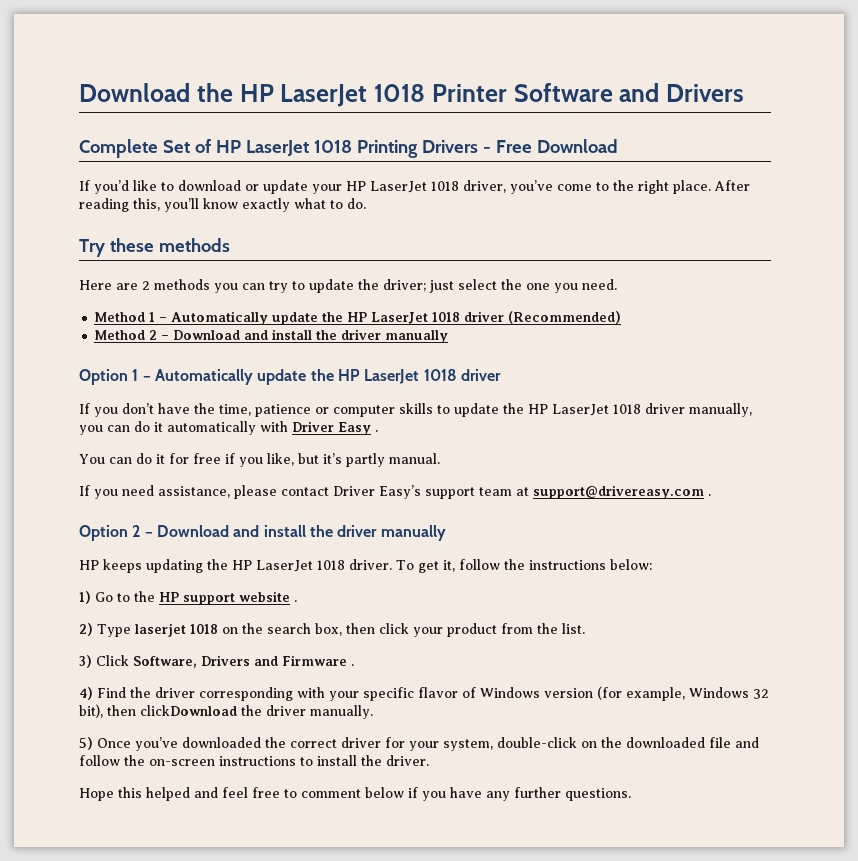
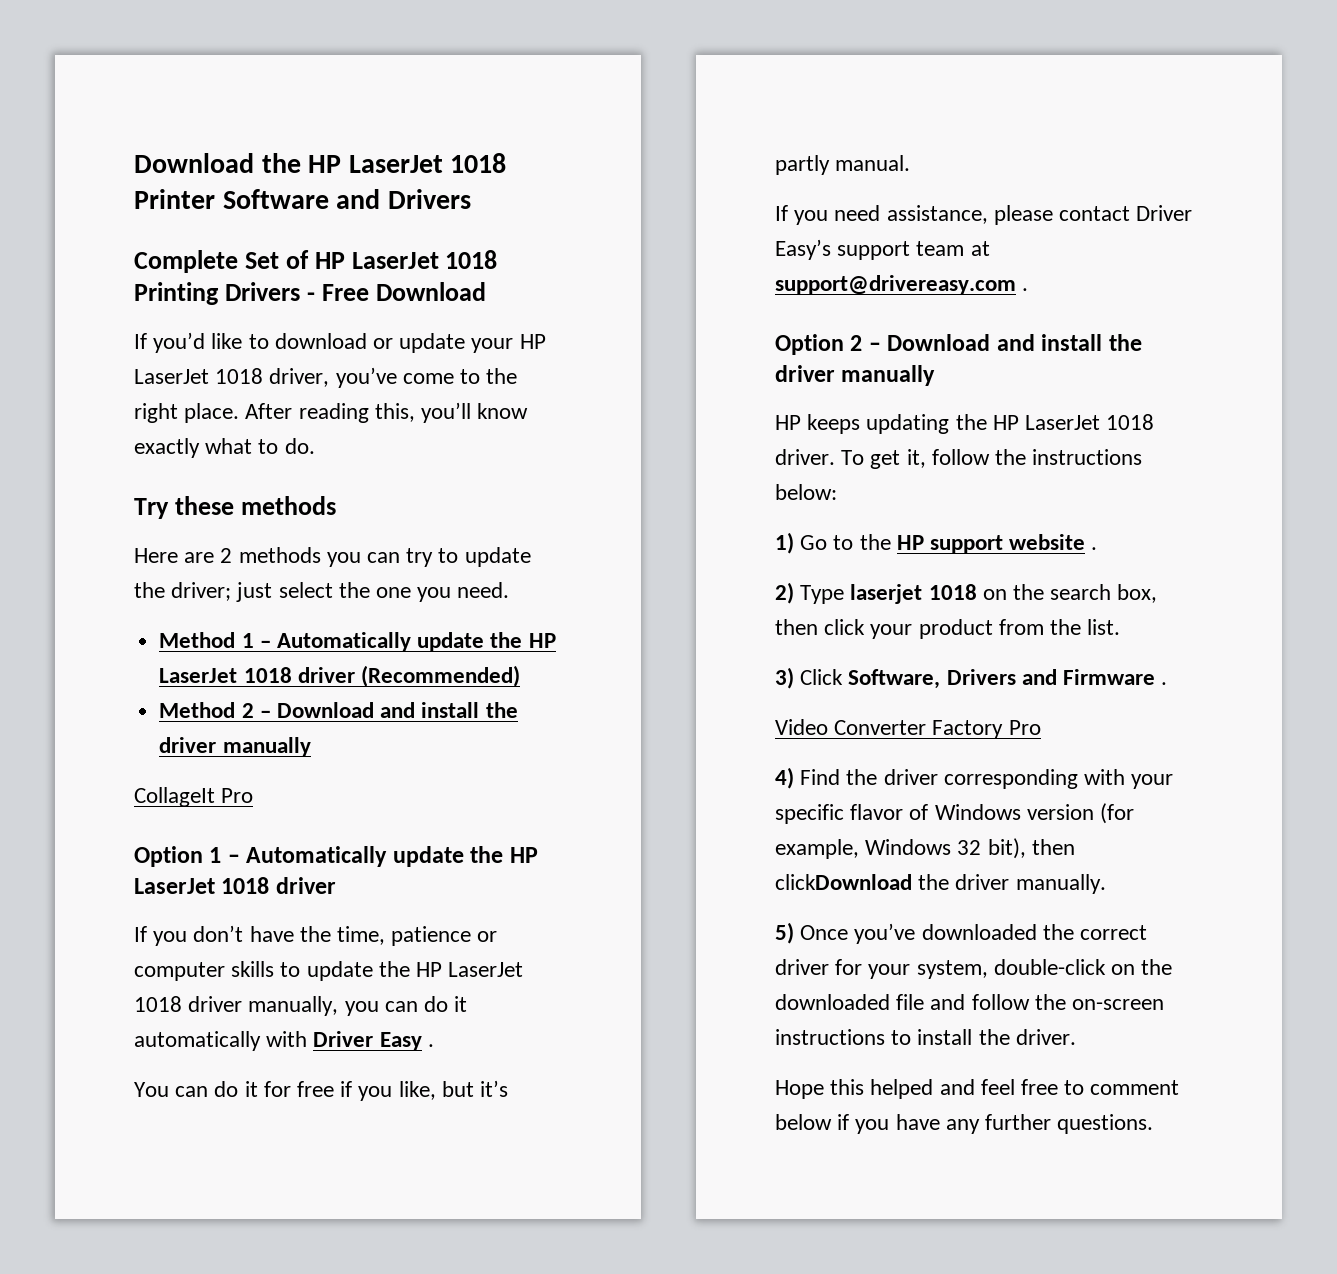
+ CollageIt Pro
+ Video Converter Factory Pro

